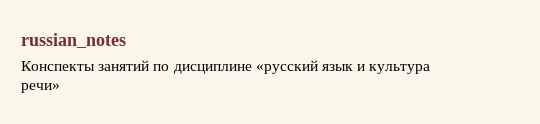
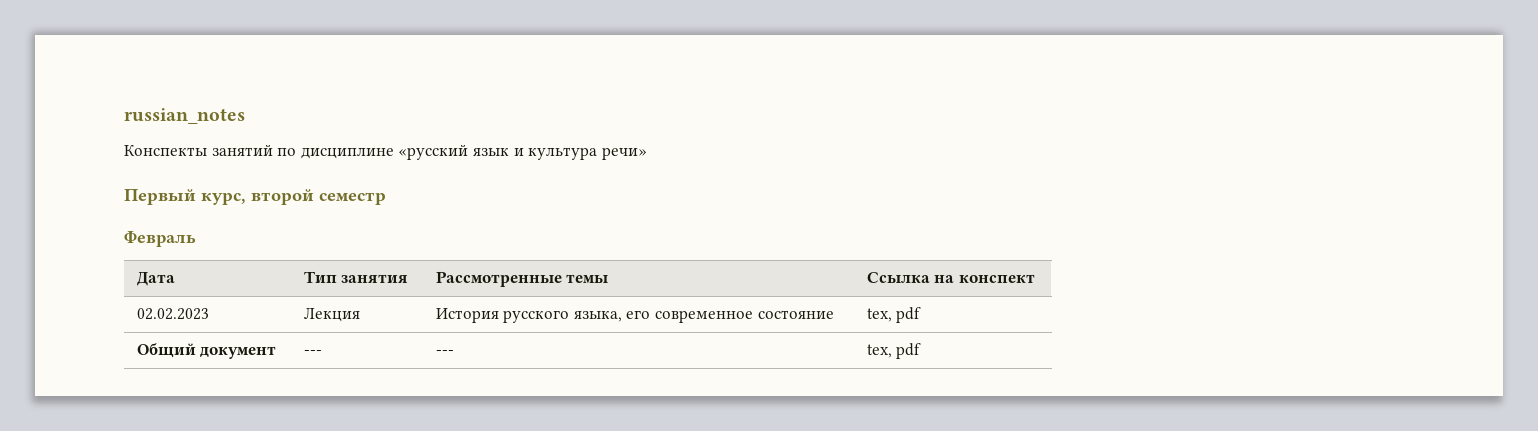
+ Первый курс, второй семестр
+ Февраль
+ Дата | Тип занятия | Рассмотренные темы | Ссылка на конспект
+ 02.02.2023 | Лекция | История русского языка, его современное состояние | tex, pdf
+ Общий документ | --- | --- | tex, pdf

